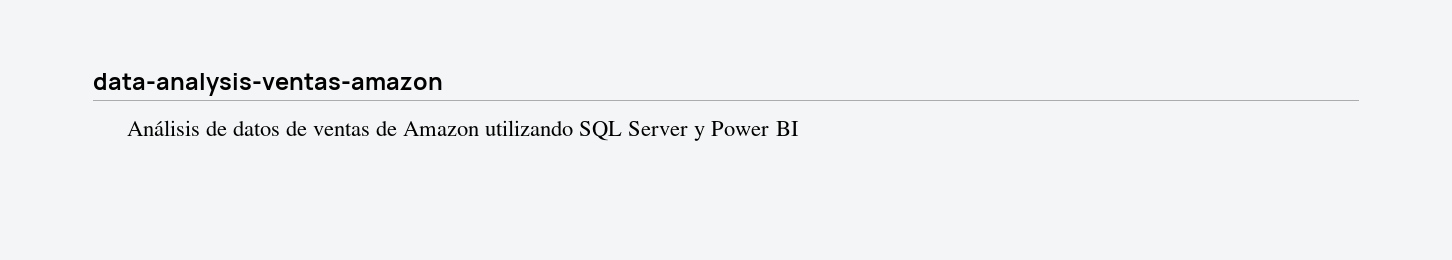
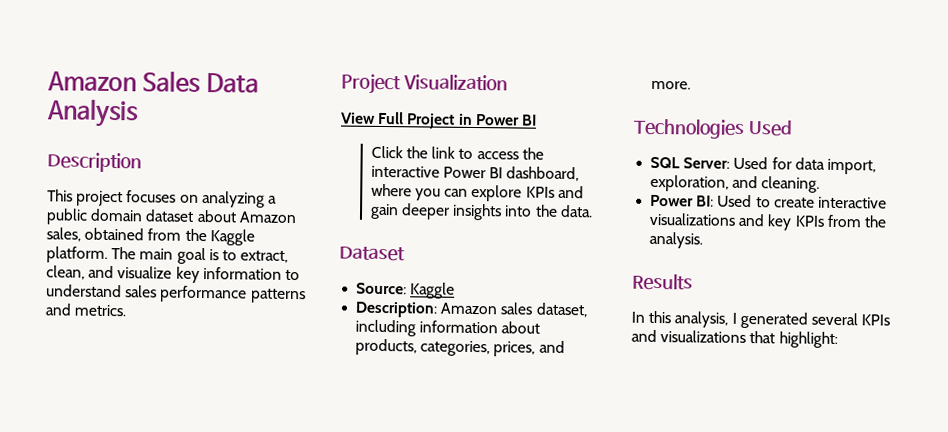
- data-analysis-ventas-amazon
- Análisis de datos de ventas de Amazon utilizando SQL Server y Power BI
+ Amazon Sales Data Analysis
+ Description
+ This project focuses on analyzing a public domain dataset about Amazon sales, obtained from the Kaggle platform. The main goal is to extract, clean, and visualize key information to understand sales performance patterns and metrics.
+ Project Visualization
+ View Full Project in Power BI
+ Click the link to access the interactive Power BI dashboard, where you can explore KPIs and gain deeper insights into the data.
+ Dataset
+ Source: Kaggle
+ Description: Amazon sales dataset, including information about products, categories, prices, and more.
+ Technologies Used
+ SQL Server: Used for data import, exploration, and cleaning.
+ Power BI: Used to create interactive visualizations and key KPIs from the analysis.
+ Results
+ In this analysis, I generated several KPIs and visualizations that highlight:

